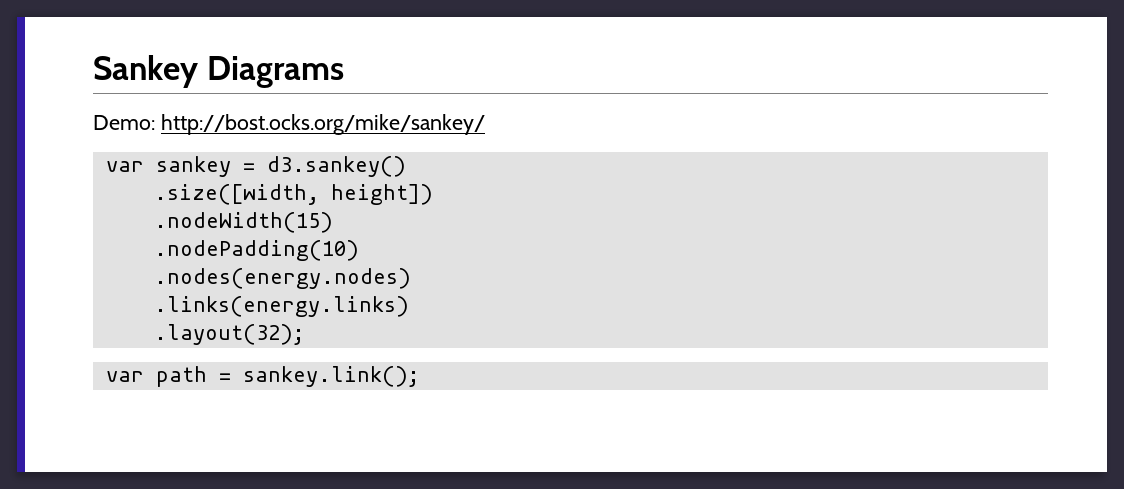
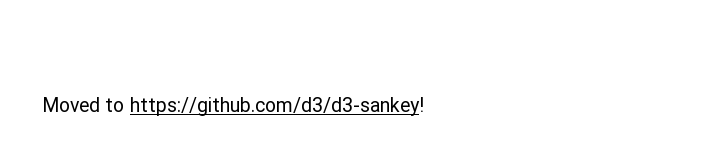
- Sankey Diagrams
- Demo: http://bost.ocks.org/mike/sankey/
- var sankey = d3.sankey()
- .size([width, height])
- .nodeWidth(15)
- .nodePadding(10)
- .nodes(energy.nodes)
- .links(energy.links)
- .layout(32);
- var path = sankey.link();
+ Moved to https://github.com/d3/d3-sankey!

